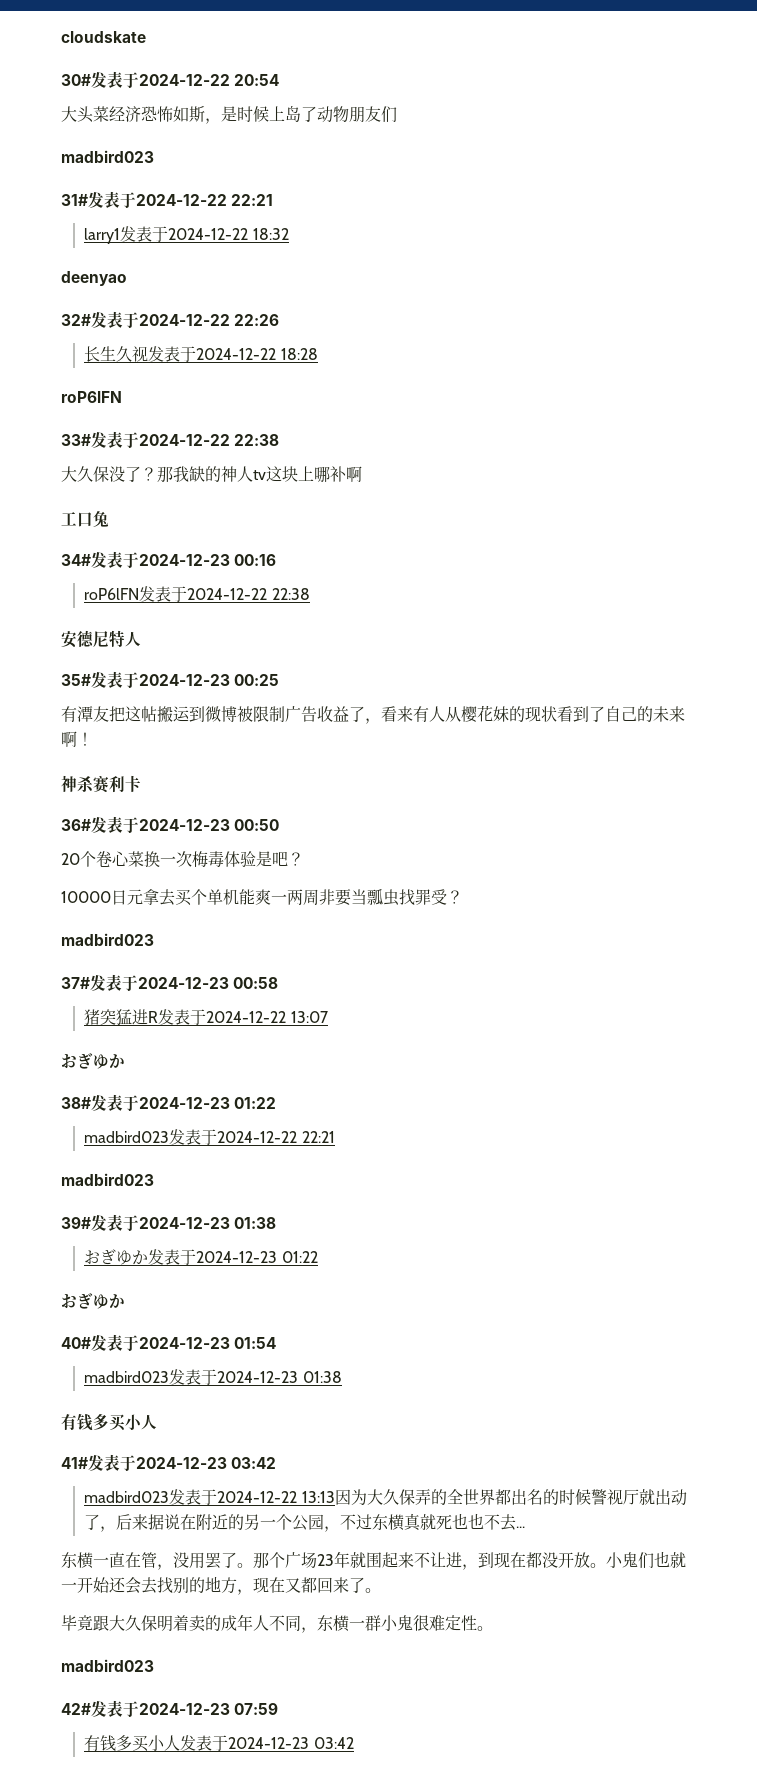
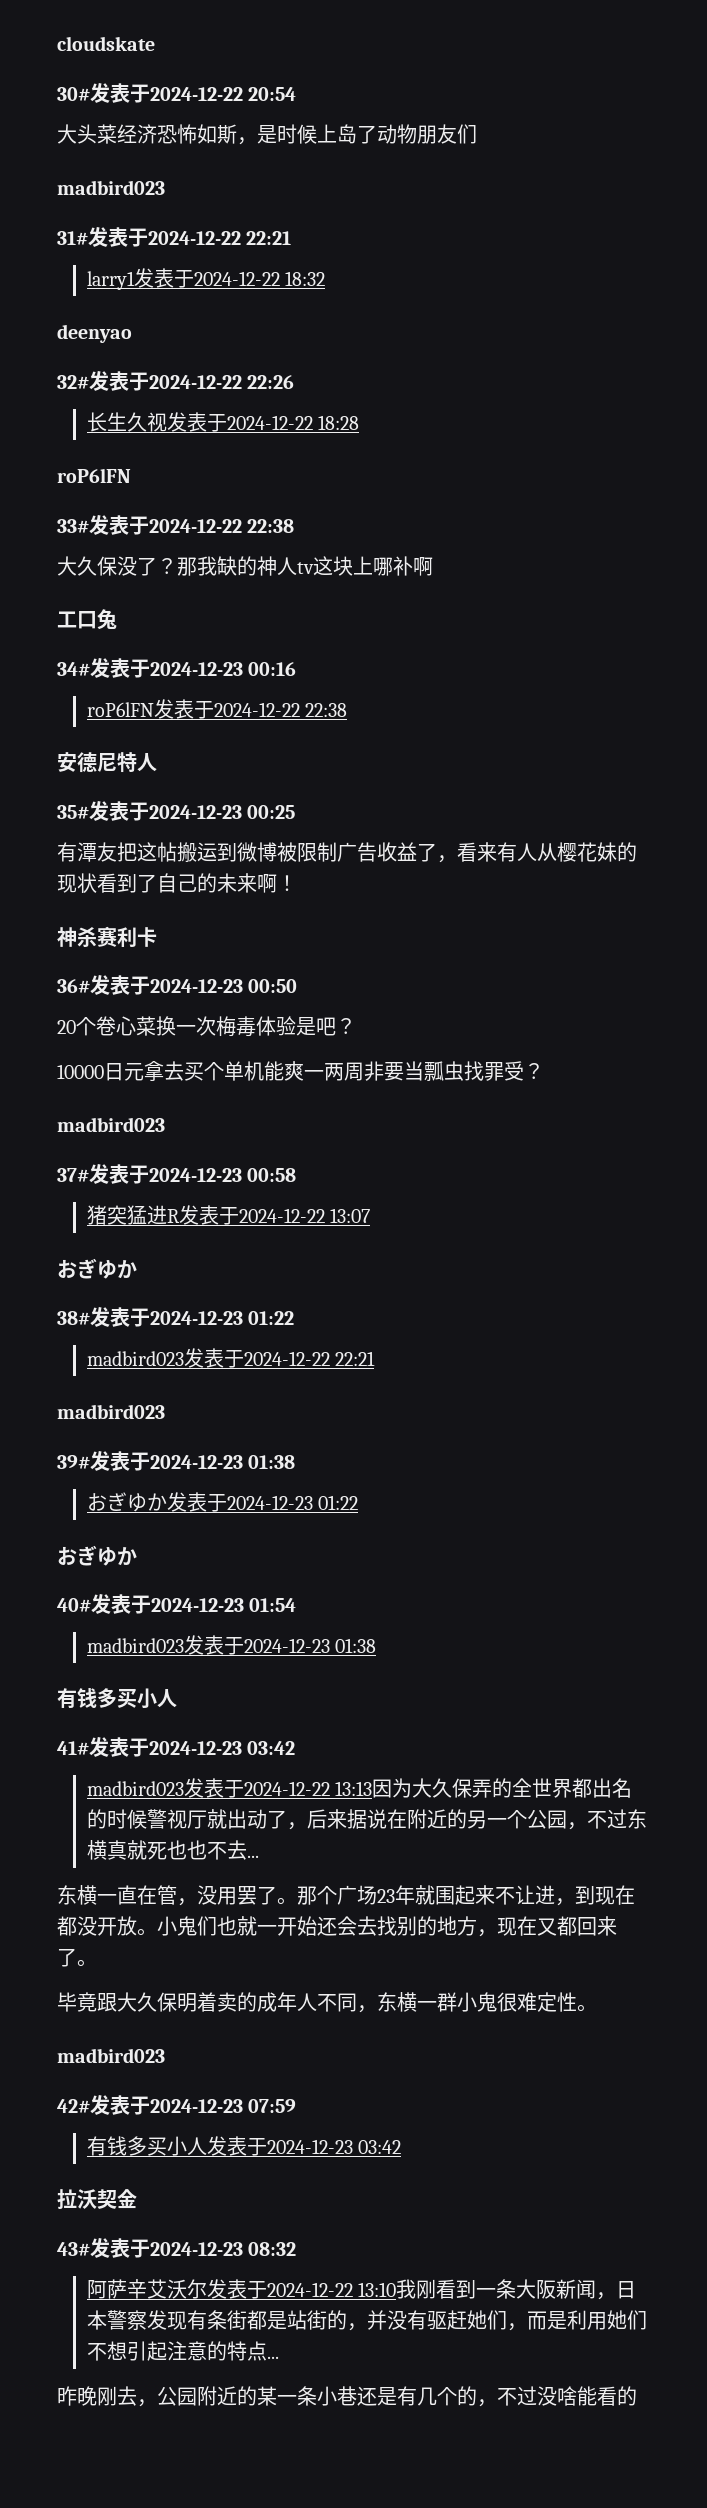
+ 拉沃契金
+ 43#发表于2024-12-23 08:32
+ 阿萨辛艾沃尔发表于2024-12-22 13:10我刚看到一条大阪新闻，日本警察发现有条街都是站街的，并没有驱赶她们，而是利用她们不想引起注意的特点...
+ 昨晚刚去，公园附近的某一条小巷还是有几个的，不过没啥能看的

